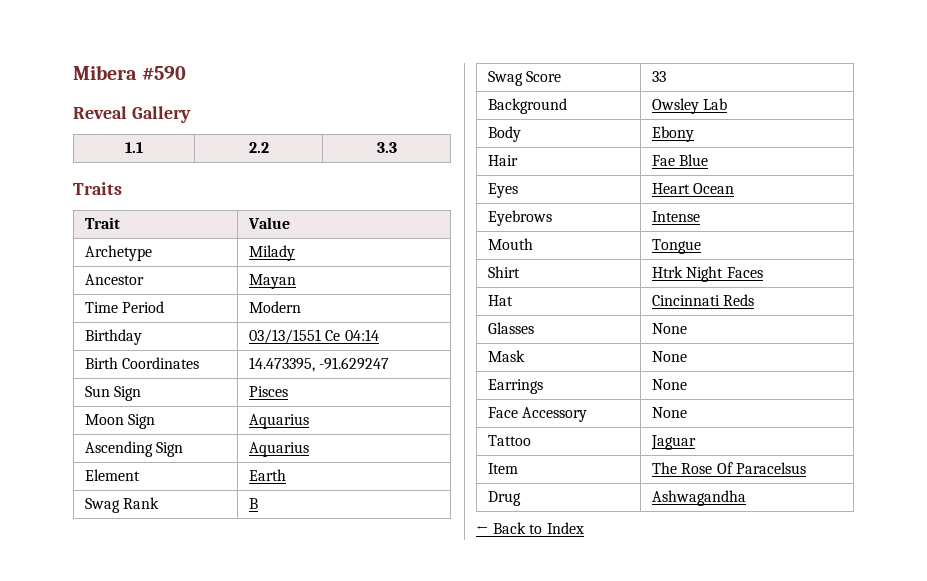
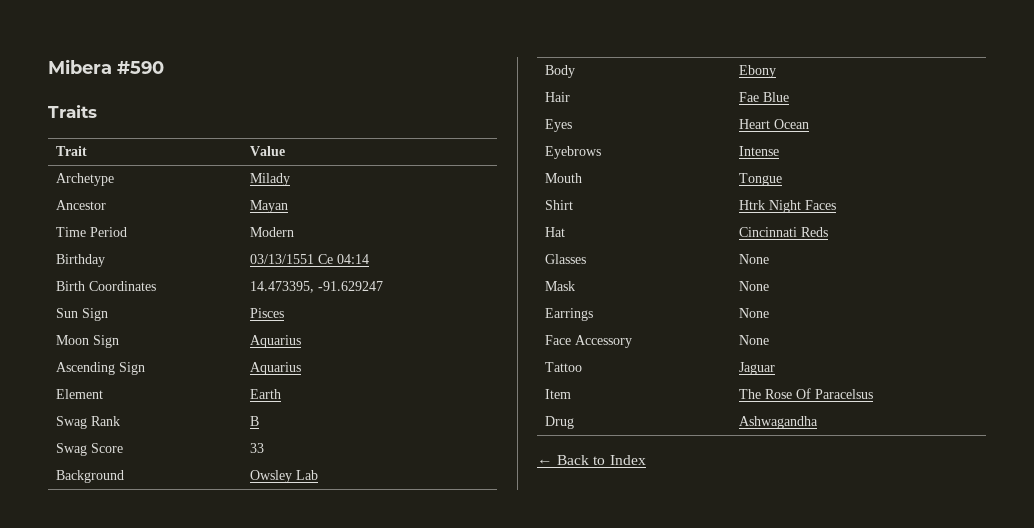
- Reveal Gallery
- 1.1 | 2.2 | 3.3

